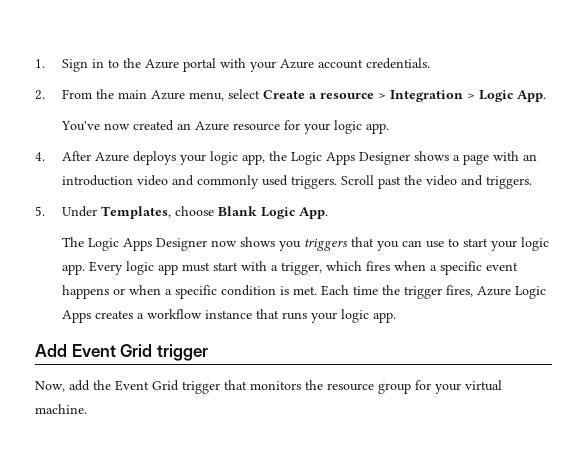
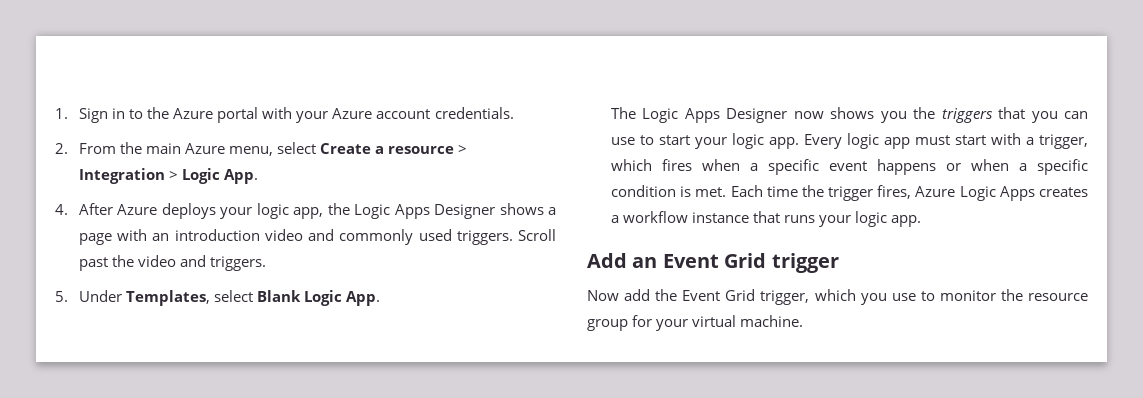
- You've now created an Azure resource for your logic app.
- 5. Under Templates, choose Blank Logic App.
+ 5. Under Templates, select Blank Logic App.
- The Logic Apps Designer now shows you triggers that you can use to start your logic app.
+ The Logic Apps Designer now shows you the triggers that you can use to start your logic app.
- Add Event Grid trigger
+ Add an Event Grid trigger
- Now, add the Event Grid trigger that monitors the resource group for your virtual machine.
+ Now add the Event Grid trigger, which you use to monitor the resource group for your virtual machine.

